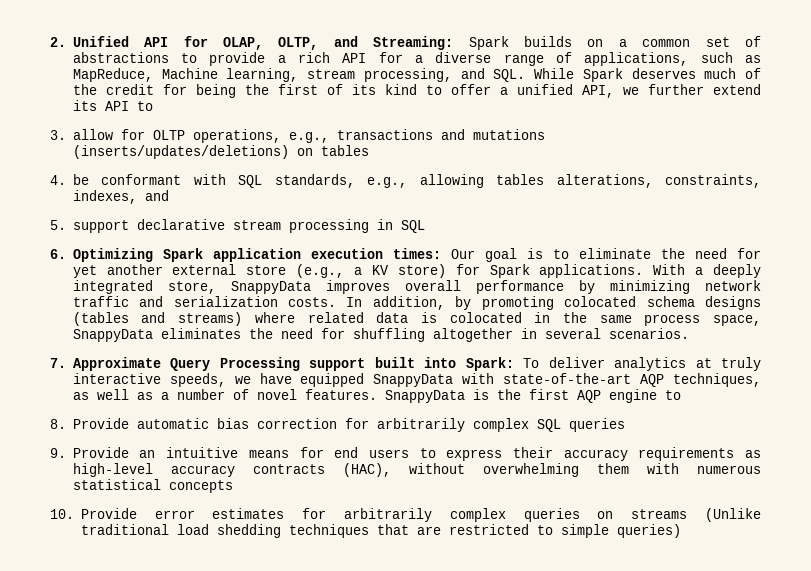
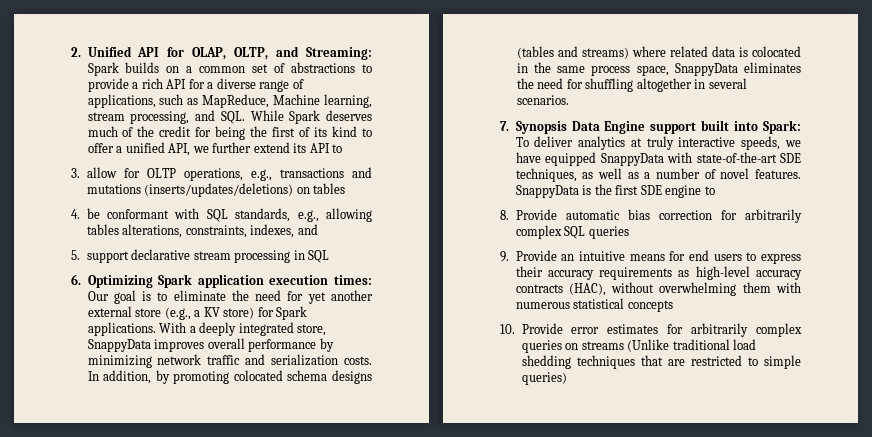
- 7. Approximate Query Processing support built into Spark: To deliver analytics at truly interactive speeds, we have equipped SnappyData with state-of-the-art AQP techniques, as well as a number of novel features.
+ 7. Synopsis Data Engine support built into Spark: To deliver analytics at truly interactive speeds, we have equipped SnappyData with state-of-the-art SDE techniques, as well as a number of novel features.
- SnappyData is the first AQP engine to
+ SnappyData is the first SDE engine to

